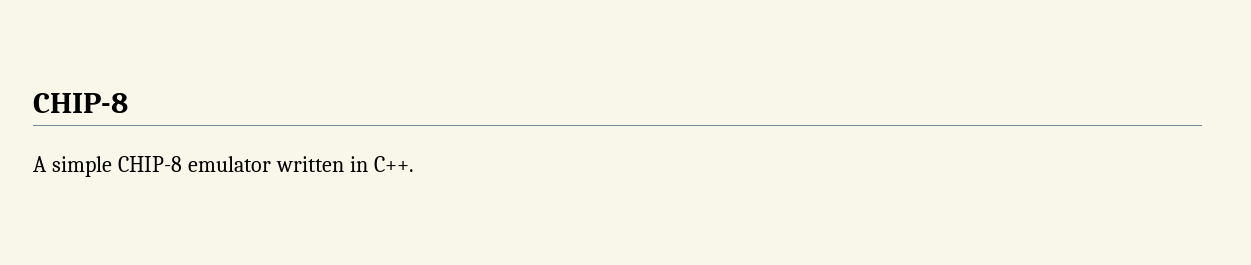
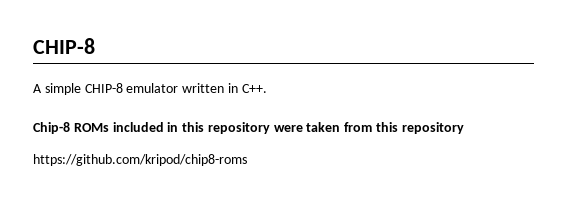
+ Chip-8 ROMs included in this repository were taken from this repository
+ https://github.com/kripod/chip8-roms

